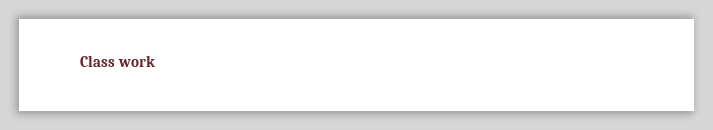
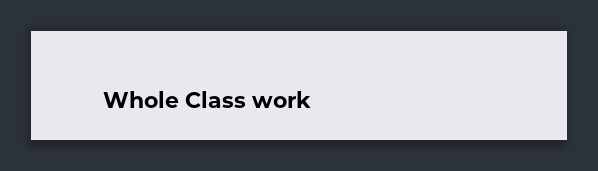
- Class work
+ Whole Class work

